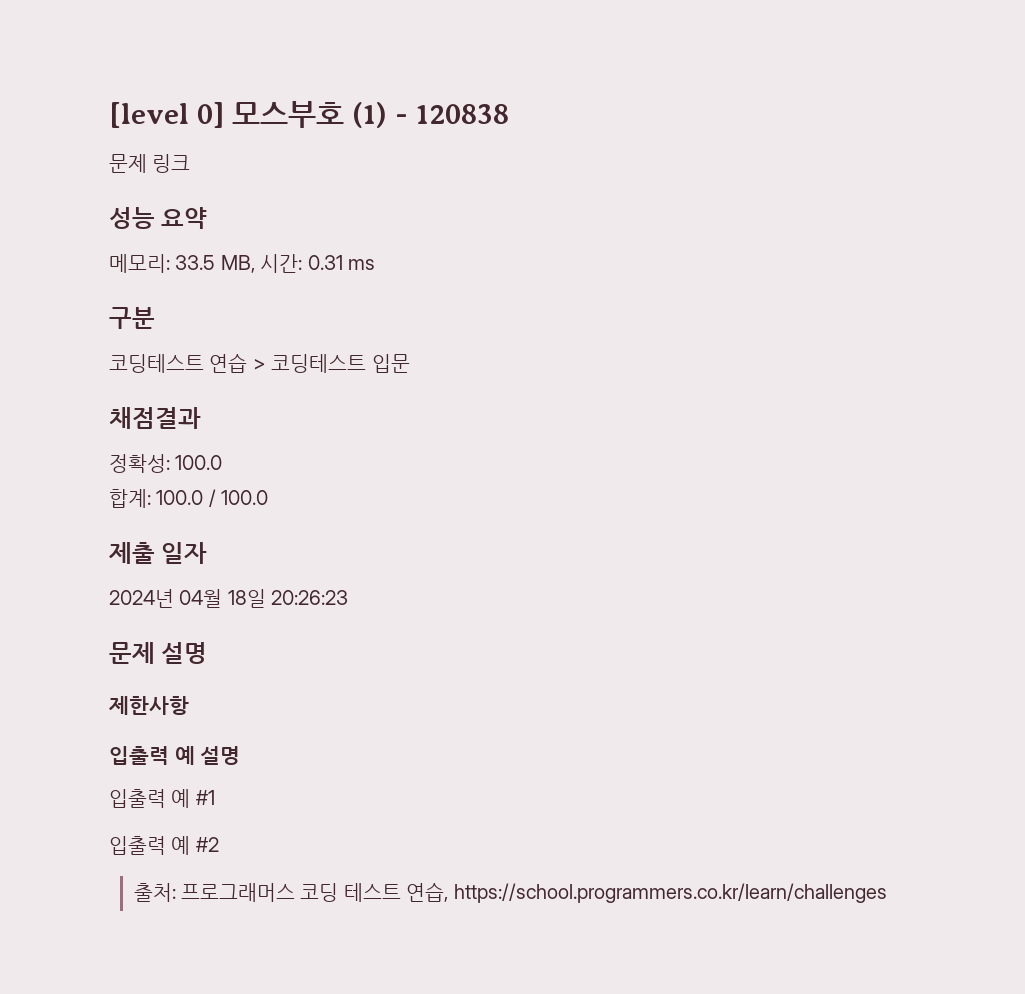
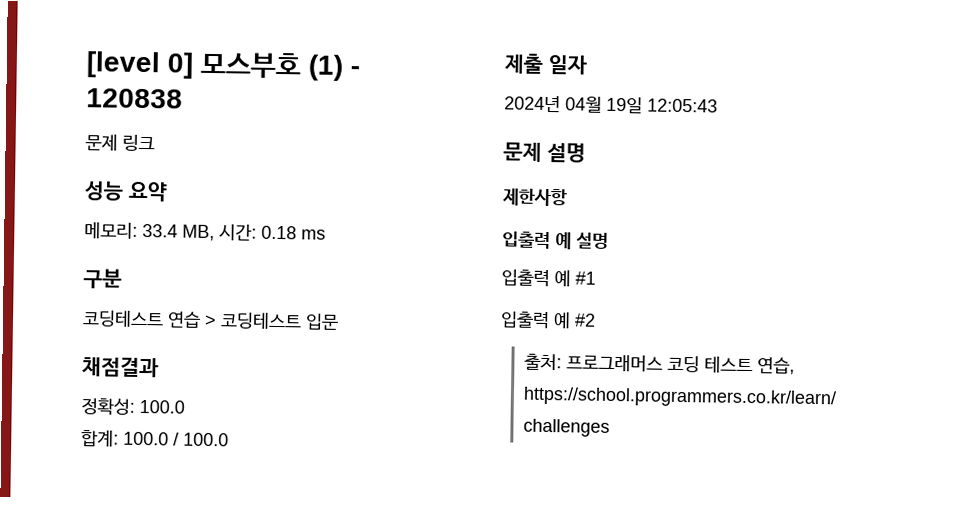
- 메모리: 33.5 MB, 시간: 0.31 ms
+ 메모리: 33.4 MB, 시간: 0.18 ms
- 2024년 04월 18일 20:26:23
+ 2024년 04월 19일 12:05:43

